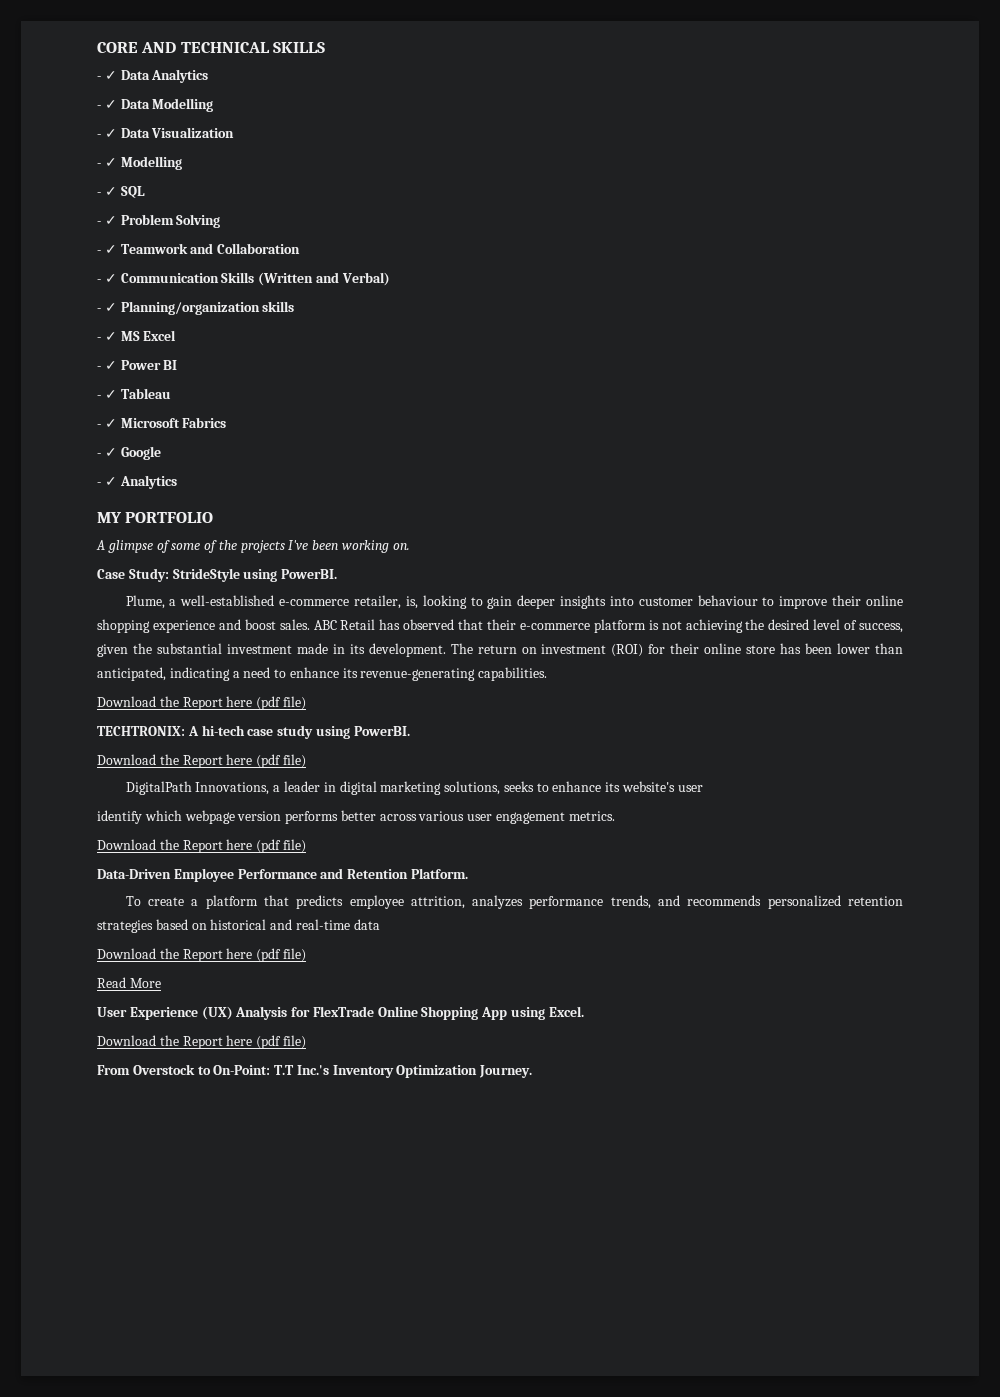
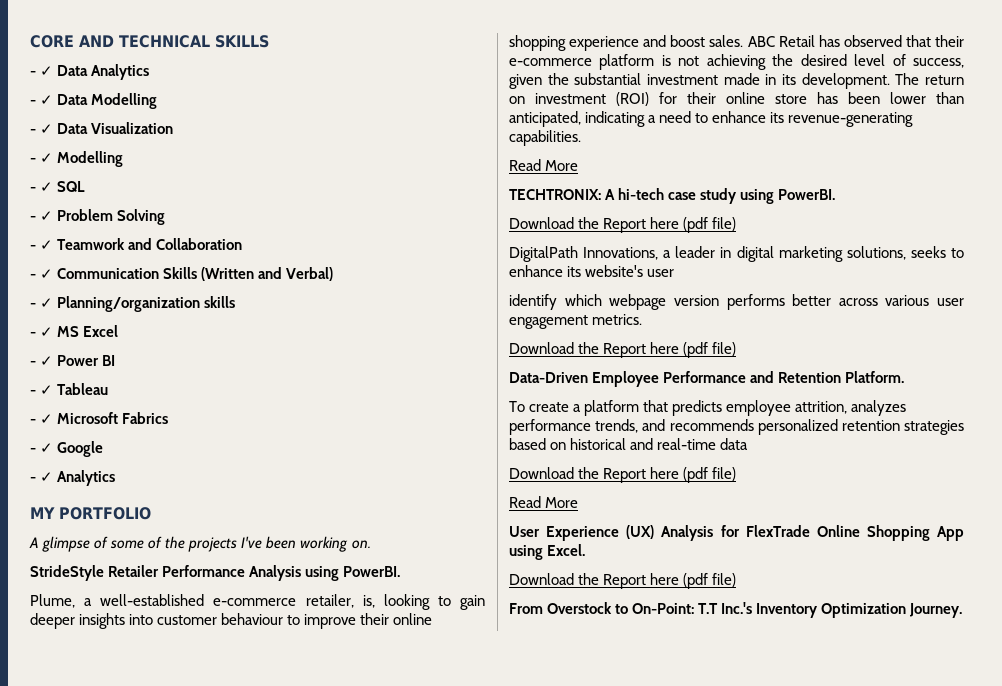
- Case Study: StrideStyle using PowerBI.
+ StrideStyle Retailer Performance Analysis using PowerBI.
  The return on investment (ROI) for their online store has been lower than anticipated, indicating a need to enhance its revenue-generating capabilities.
- Download the Report here (pdf file)
+ Read More

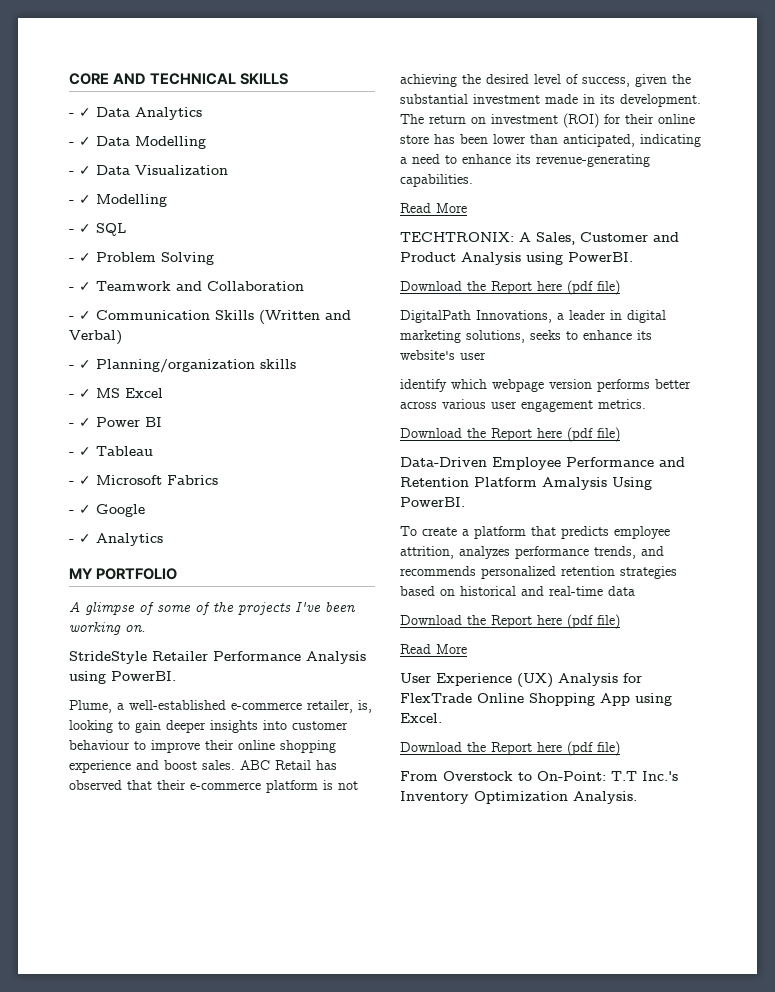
- TECHTRONIX: A hi-tech case study using PowerBI.
+ TECHTRONIX: A Sales, Customer and Product Analysis using PowerBI.
- Data-Driven Employee Performance and Retention Platform.
+ Data-Driven Employee Performance and Retention Platform Amalysis Using PowerBI.
- From Overstock to On-Point: T.T Inc.'s Inventory Optimization Journey.
+ From Overstock to On-Point: T.T Inc.'s Inventory Optimization Analysis.

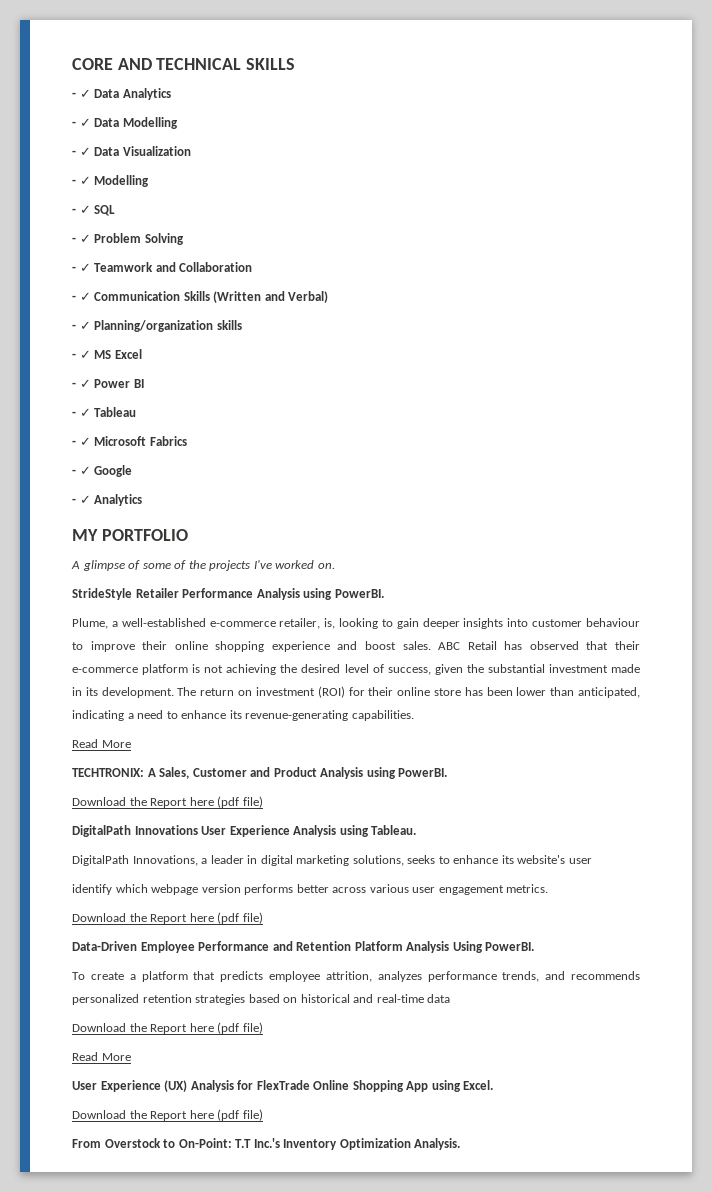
- A glimpse of some of the projects I've been working on.
+ A glimpse of some of the projects I've worked on.
+ DigitalPath Innovations User Experience Analysis using Tableau.
- Data-Driven Employee Performance and Retention Platform Amalysis Using PowerBI.
+ Data-Driven Employee Performance and Retention Platform Analysis Using PowerBI.

